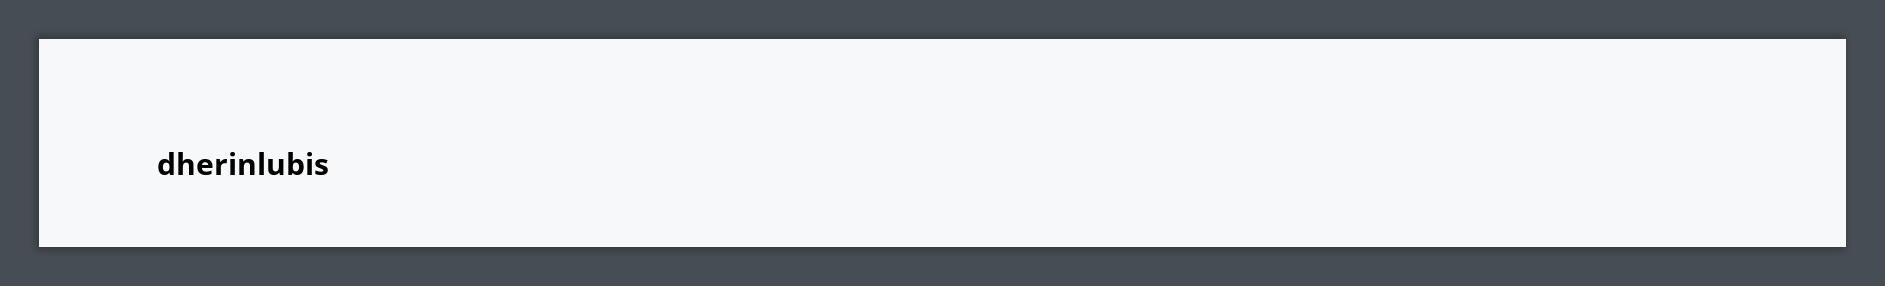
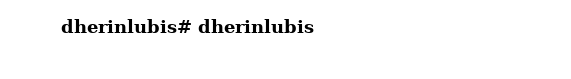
- dherinlubis
+ dherinlubis# dherinlubis

